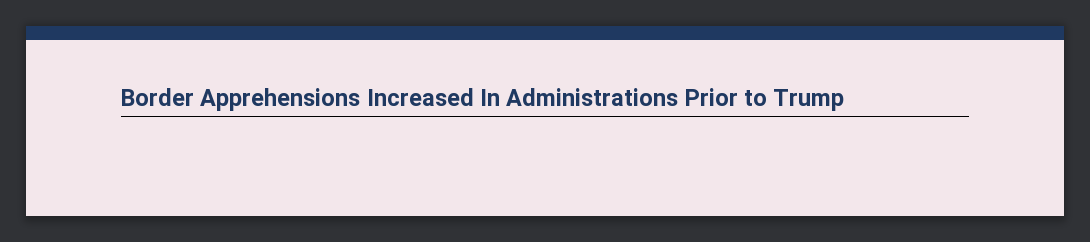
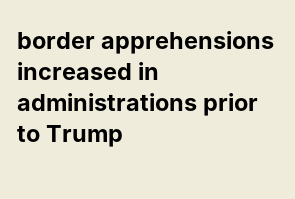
- Border Apprehensions Increased In Administrations Prior to Trump
+ border apprehensions increased in administrations prior to Trump

